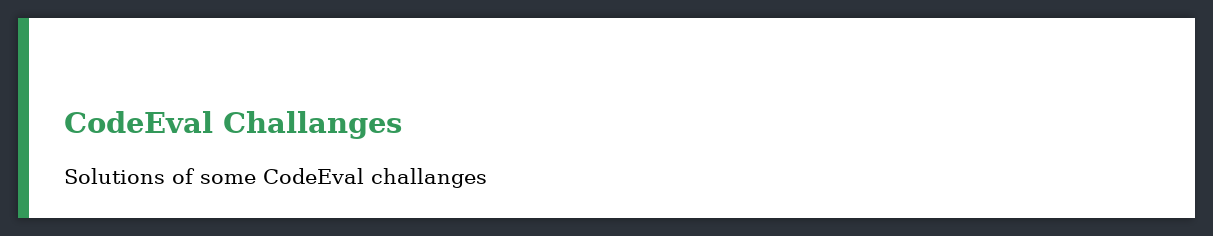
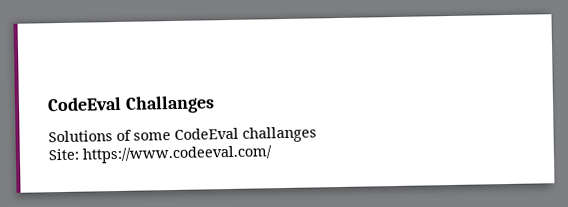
+ Site: https://www.codeeval.com/

